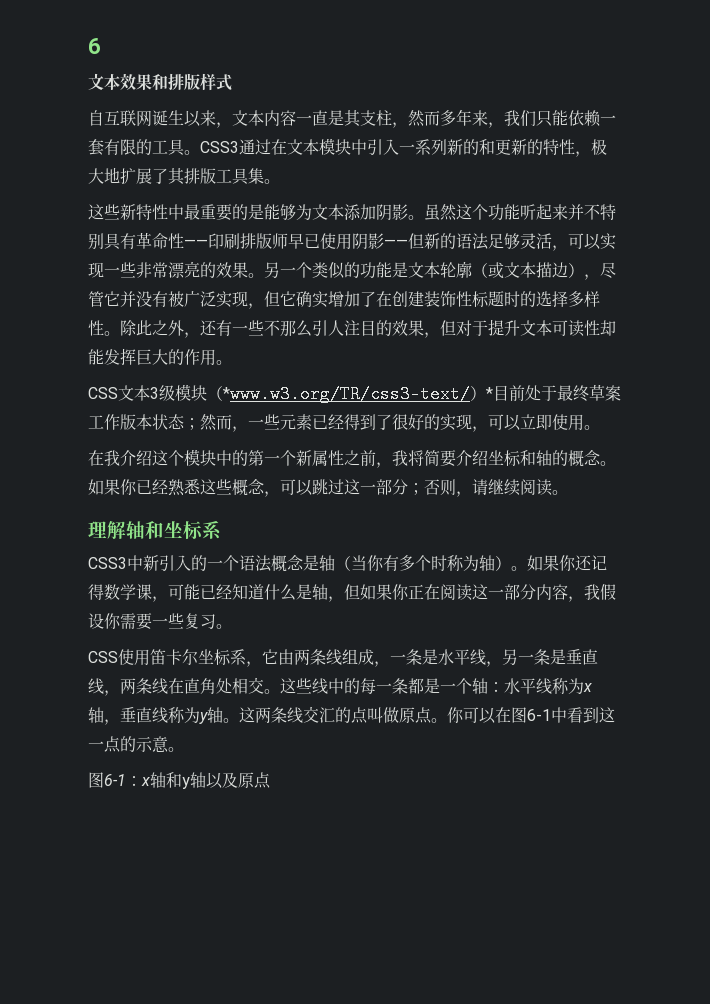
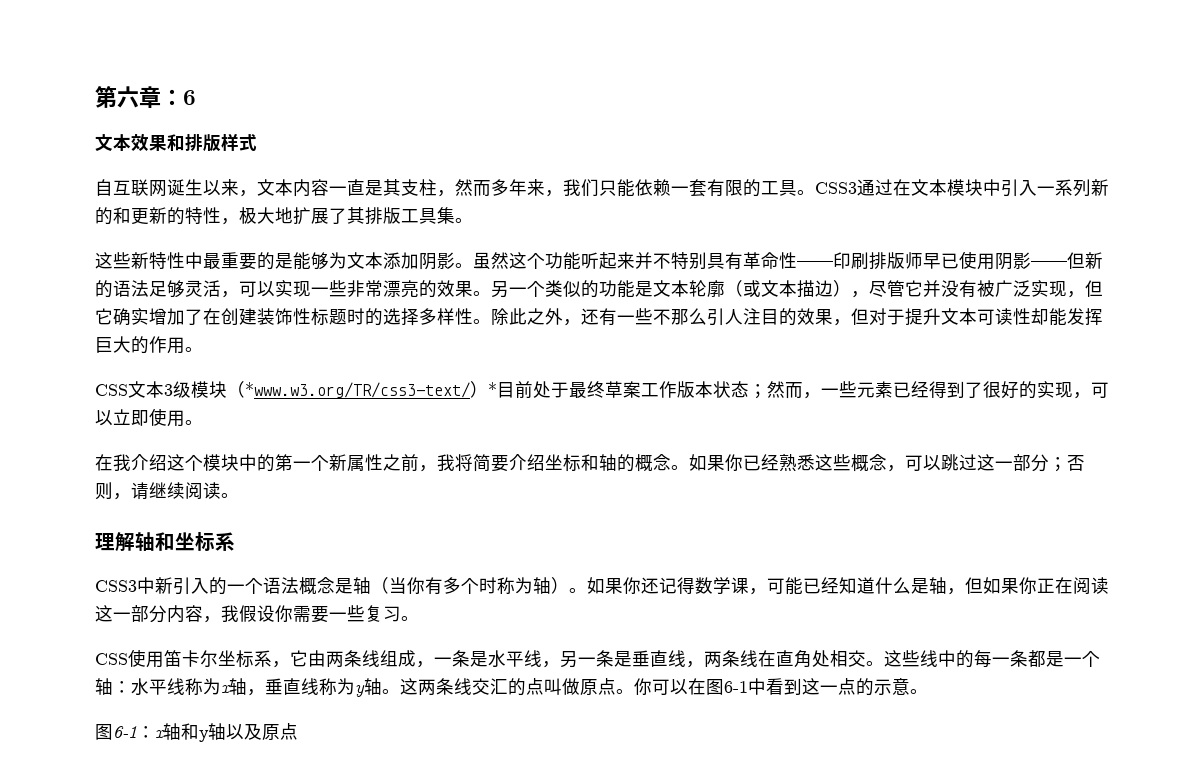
- 6
+ 第六章：6

